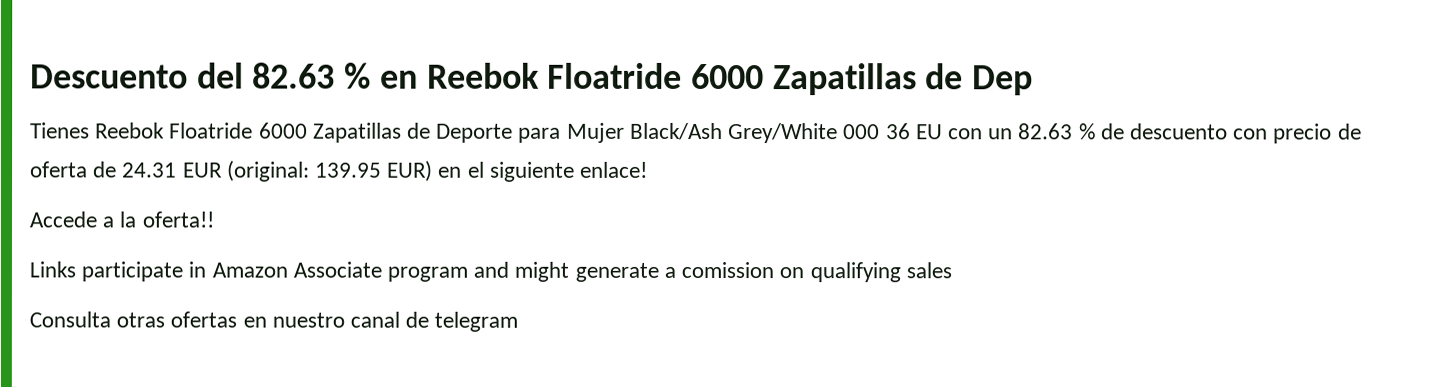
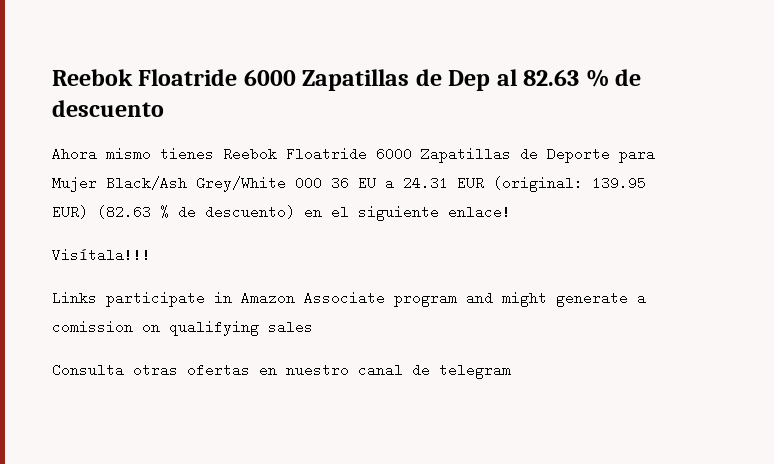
- Descuento del 82.63 % en Reebok Floatride 6000 Zapatillas de Dep
- Tienes Reebok Floatride 6000 Zapatillas de Deporte para Mujer Black/Ash Grey/White 000 36 EU con un 82.63 % de descuento con precio de oferta de 24.31 EUR (original: 139.95 EUR) en el siguiente enlace!
+ Reebok Floatride 6000 Zapatillas de Dep al 82.63 % de descuento
+ Ahora mismo tienes Reebok Floatride 6000 Zapatillas de Deporte para Mujer Black/Ash Grey/White 000 36 EU a 24.31 EUR (original: 139.95 EUR) (82.63 % de descuento) en el siguiente enlace!
- Accede a la oferta!!
+ Visítala!!!

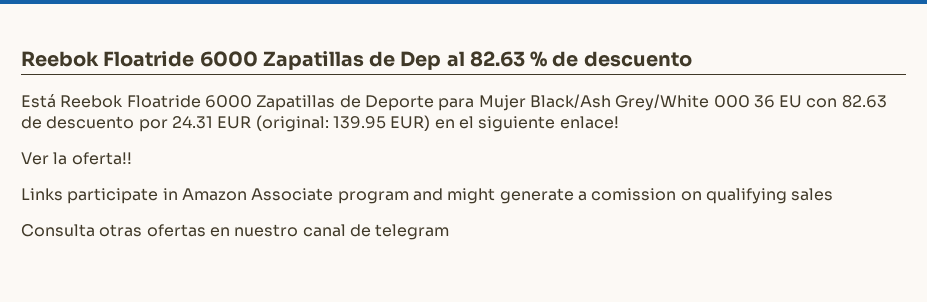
- Ahora mismo tienes Reebok Floatride 6000 Zapatillas de Deporte para Mujer Black/Ash Grey/White 000 36 EU a 24.31 EUR (original: 139.95 EUR) (82.63 % de descuento) en el siguiente enlace!
+ Está Reebok Floatride 6000 Zapatillas de Deporte para Mujer Black/Ash Grey/White 000 36 EU con 82.63 de descuento por 24.31 EUR (original: 139.95 EUR) en el siguiente enlace!
- Visítala!!!
+ Ver la oferta!!

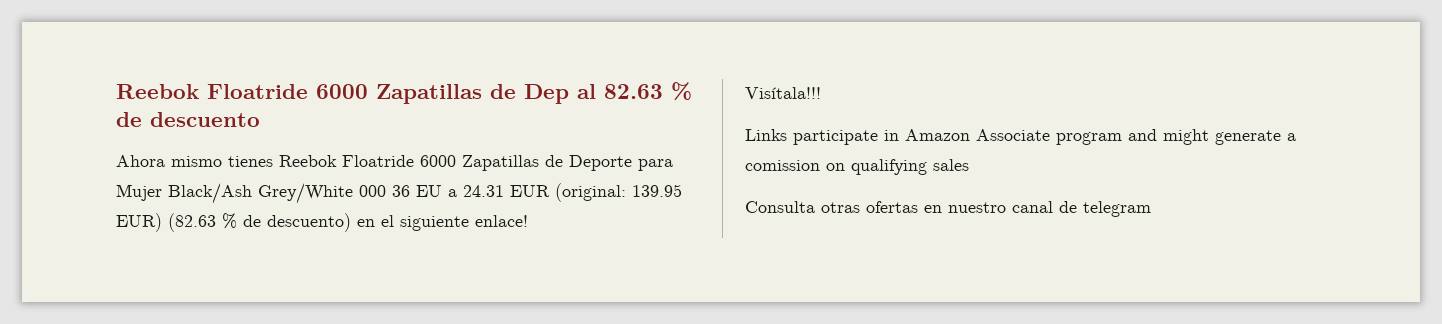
- Está Reebok Floatride 6000 Zapatillas de Deporte para Mujer Black/Ash Grey/White 000 36 EU con 82.63 de descuento por 24.31 EUR (original: 139.95 EUR) en el siguiente enlace!
+ Ahora mismo tienes Reebok Floatride 6000 Zapatillas de Deporte para Mujer Black/Ash Grey/White 000 36 EU a 24.31 EUR (original: 139.95 EUR) (82.63 % de descuento) en el siguiente enlace!
- Ver la oferta!!
+ Visítala!!!

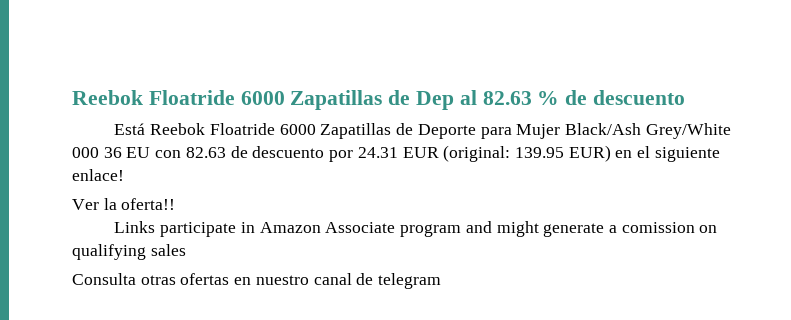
- Ahora mismo tienes Reebok Floatride 6000 Zapatillas de Deporte para Mujer Black/Ash Grey/White 000 36 EU a 24.31 EUR (original: 139.95 EUR) (82.63 % de descuento) en el siguiente enlace!
+ Está Reebok Floatride 6000 Zapatillas de Deporte para Mujer Black/Ash Grey/White 000 36 EU con 82.63 de descuento por 24.31 EUR (original: 139.95 EUR) en el siguiente enlace!
- Visítala!!!
+ Ver la oferta!!

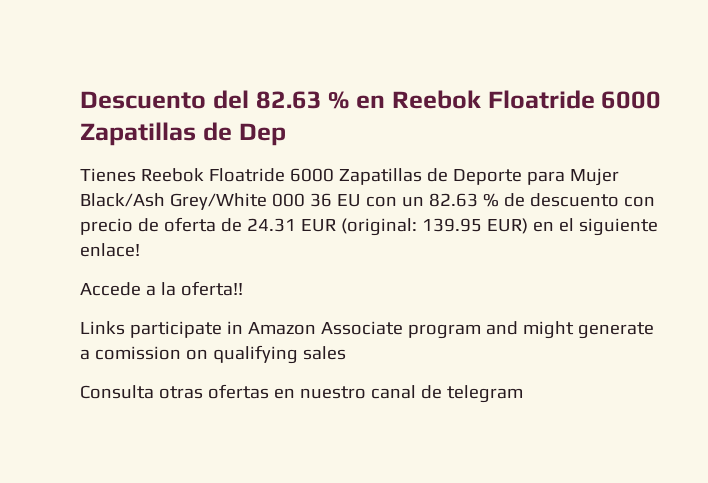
- Reebok Floatride 6000 Zapatillas de Dep al 82.63 % de descuento
- Está Reebok Floatride 6000 Zapatillas de Deporte para Mujer Black/Ash Grey/White 000 36 EU con 82.63 de descuento por 24.31 EUR (original: 139.95 EUR) en el siguiente enlace!
+ Descuento del 82.63 % en Reebok Floatride 6000 Zapatillas de Dep
+ Tienes Reebok Floatride 6000 Zapatillas de Deporte para Mujer Black/Ash Grey/White 000 36 EU con un 82.63 % de descuento con precio de oferta de 24.31 EUR (original: 139.95 EUR) en el siguiente enlace!
- Ver la oferta!!
+ Accede a la oferta!!

